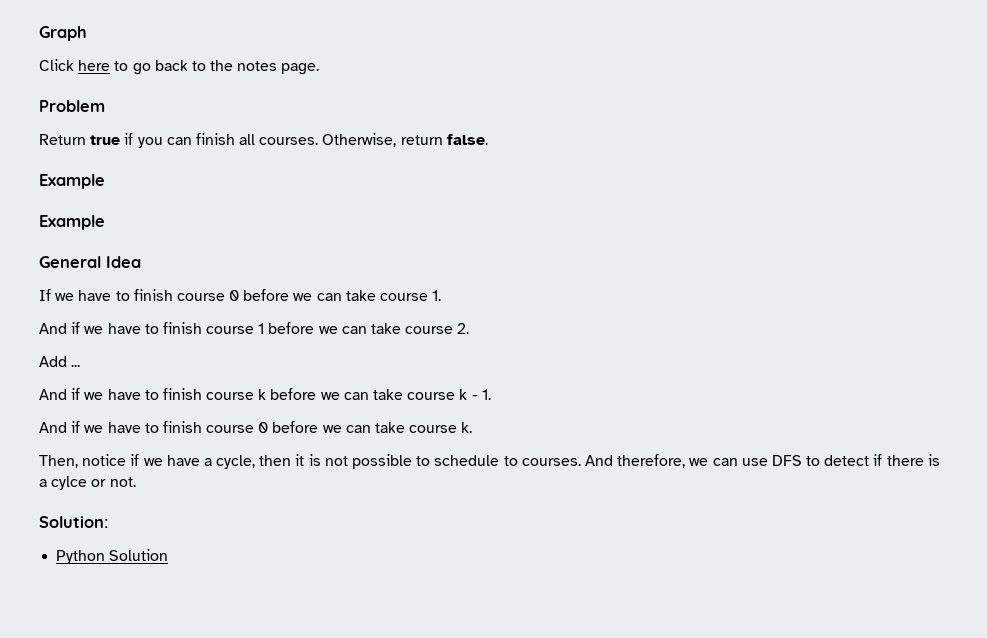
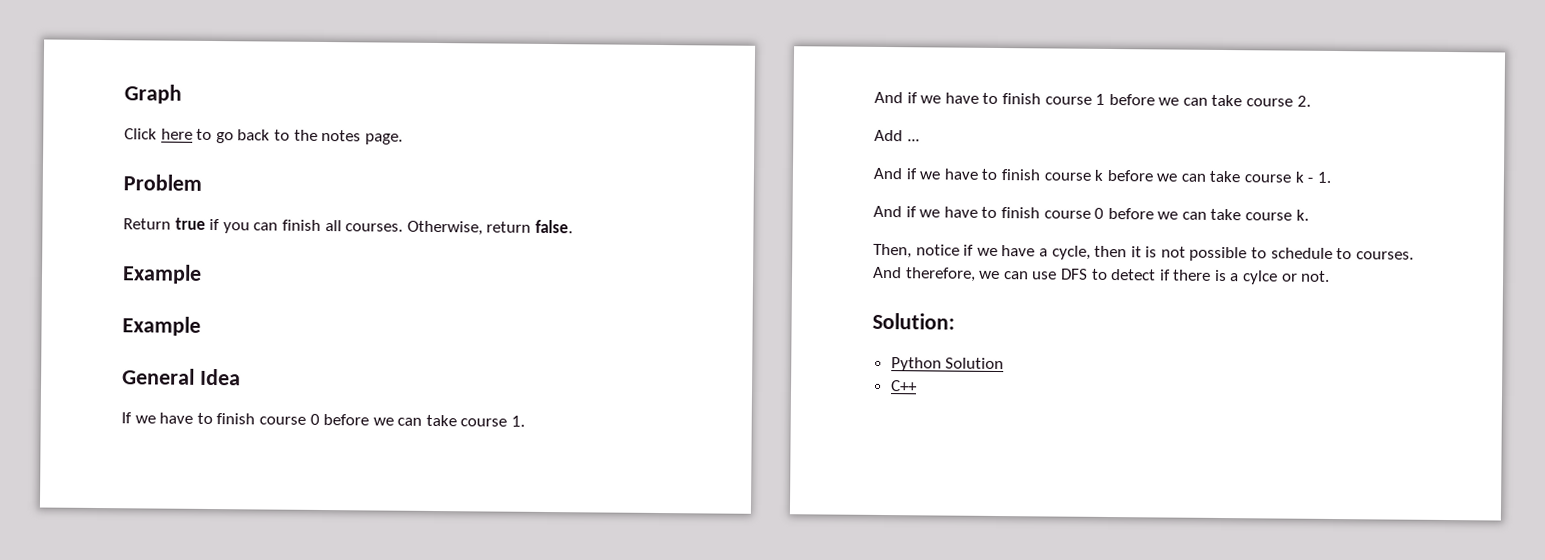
+ C++

